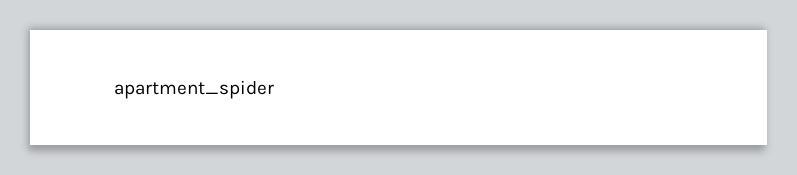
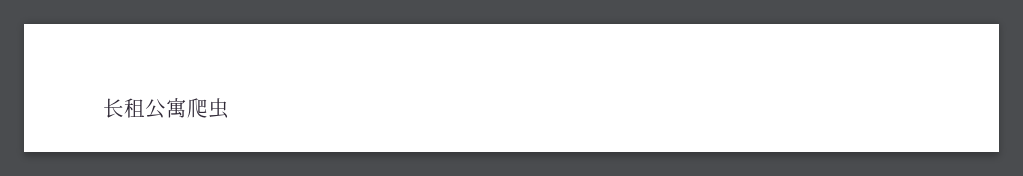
- apartment_spider
+ 长租公寓爬虫

